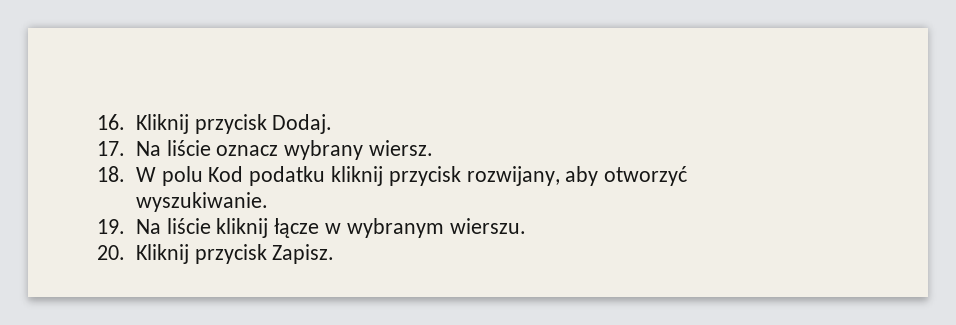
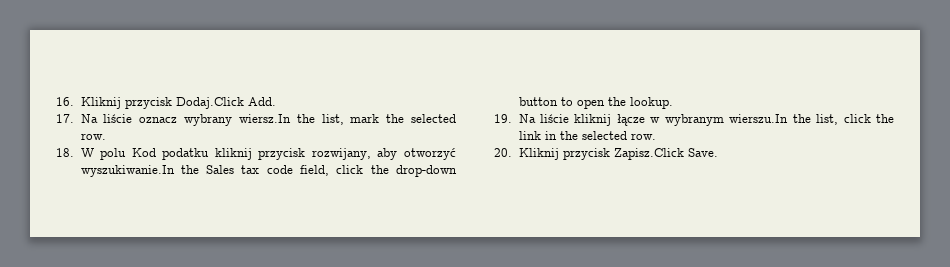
- 16. Kliknij przycisk Dodaj.
+ 16. Kliknij przycisk Dodaj.Click Add.
- 17. Na liście oznacz wybrany wiersz.
+ 17. Na liście oznacz wybrany wiersz.In the list, mark the selected row.
- 18. W polu Kod podatku kliknij przycisk rozwijany, aby otworzyć wyszukiwanie.
+ 18. W polu Kod podatku kliknij przycisk rozwijany, aby otworzyć wyszukiwanie.In the Sales tax code field, click the drop-down button to open the lookup.
- 19. Na liście kliknij łącze w wybranym wierszu.
+ 19. Na liście kliknij łącze w wybranym wierszu.In the list, click the link in the selected row.
- 20. Kliknij przycisk Zapisz.
+ 20. Kliknij przycisk Zapisz.Click Save.

